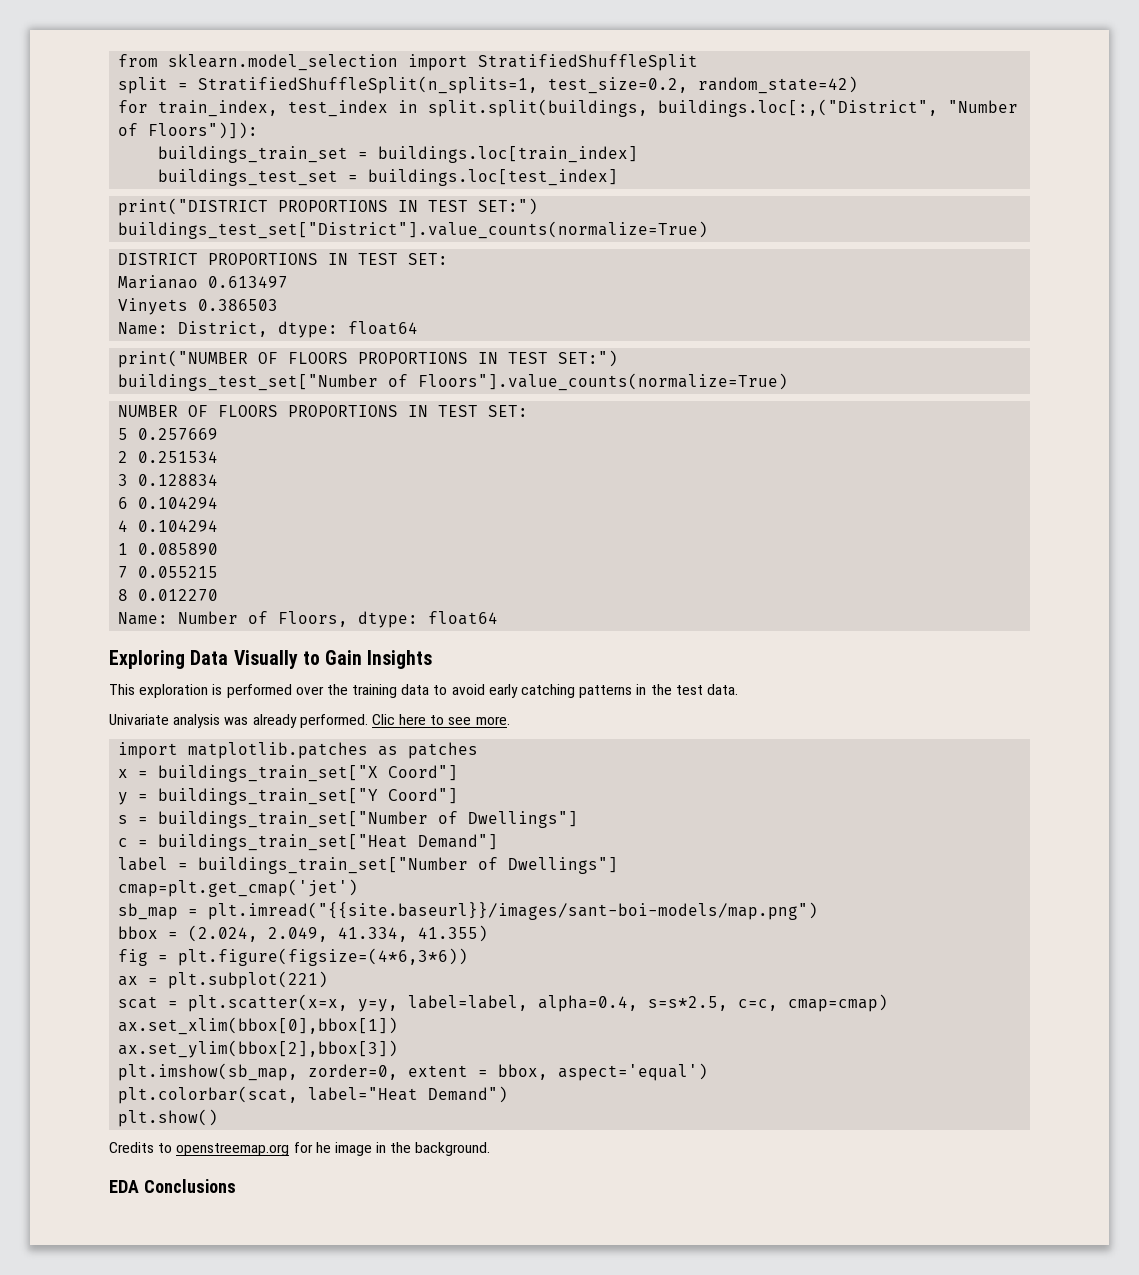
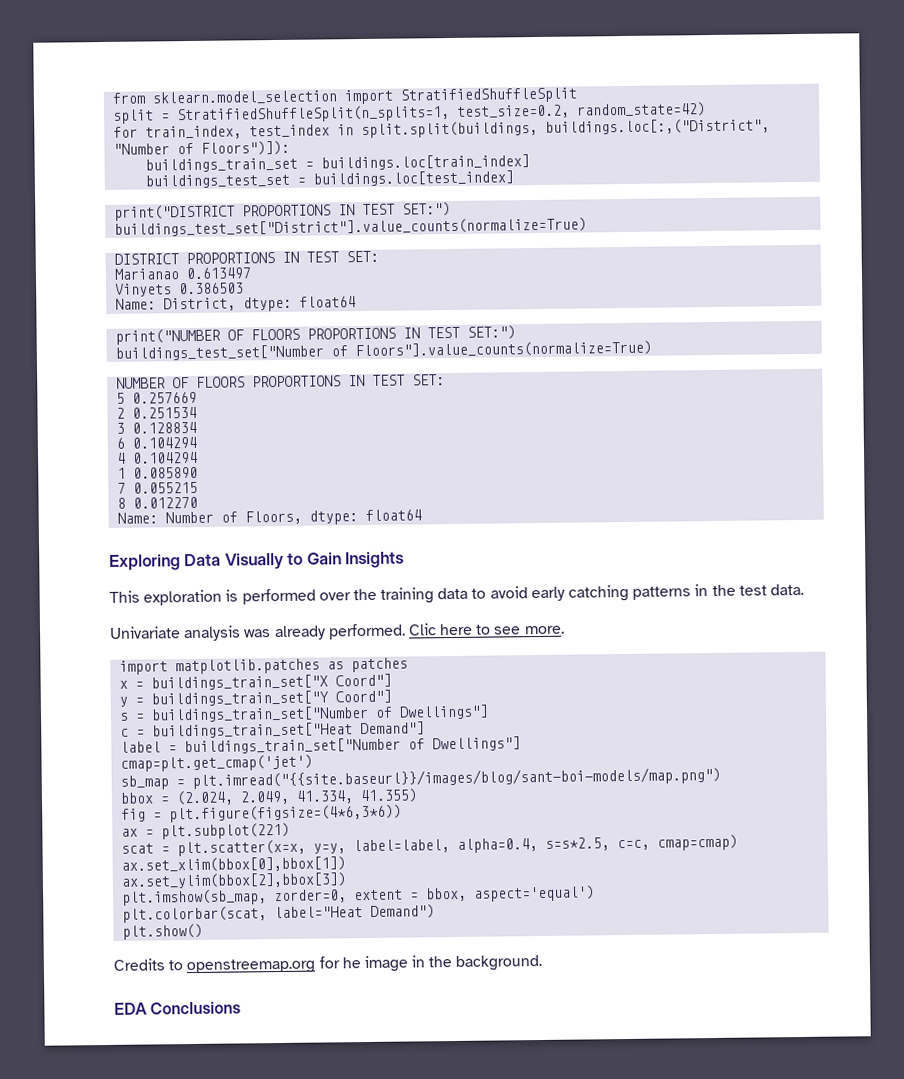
- sb_map = plt.imread("{{site.baseurl}}/images/sant-boi-models/map.png")
+ sb_map = plt.imread("{{site.baseurl}}/images/blog/sant-boi-models/map.png")

